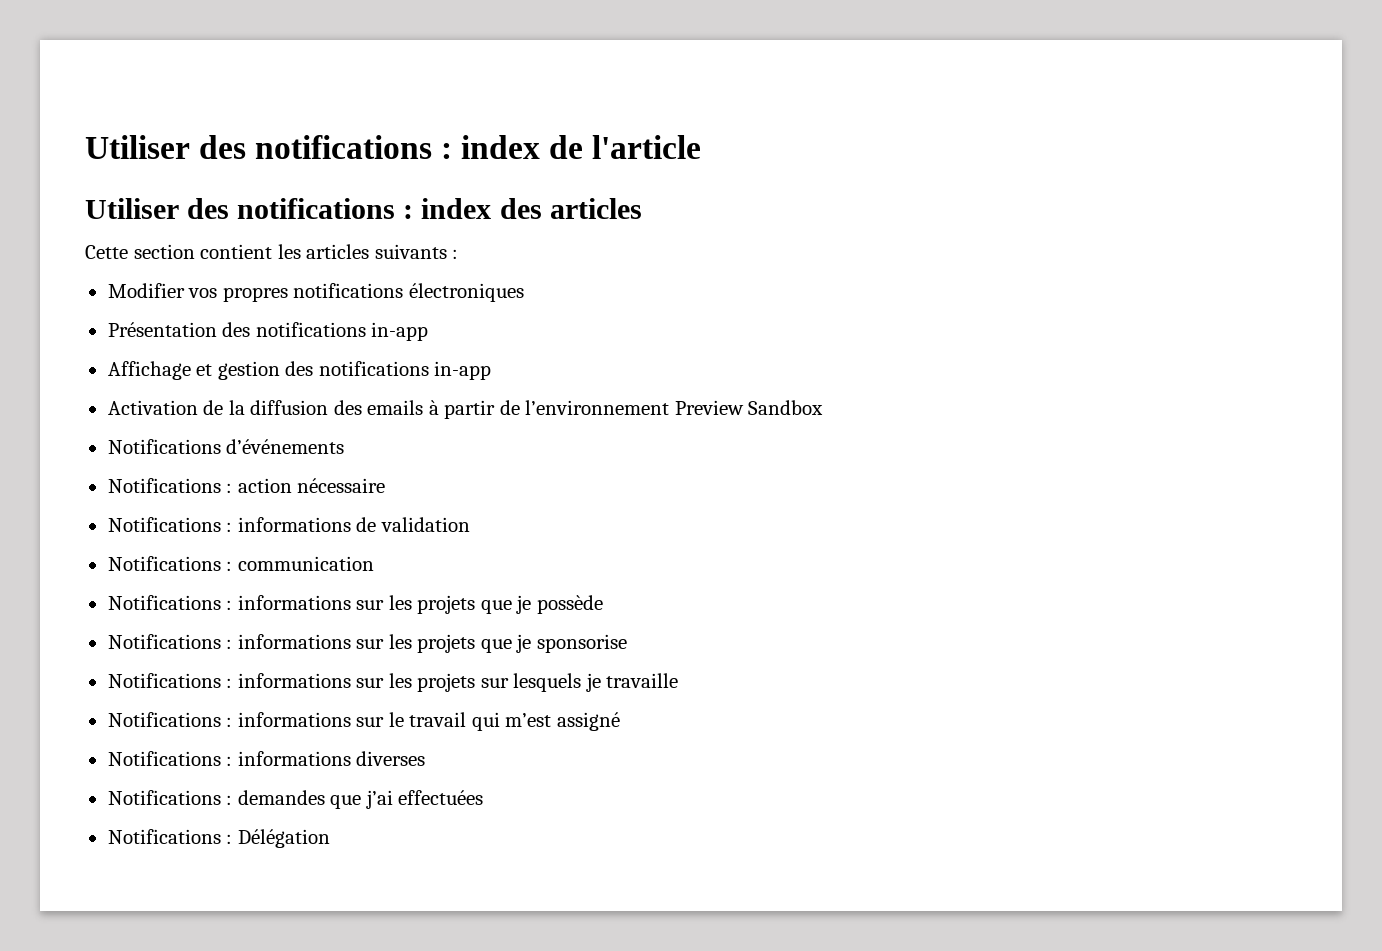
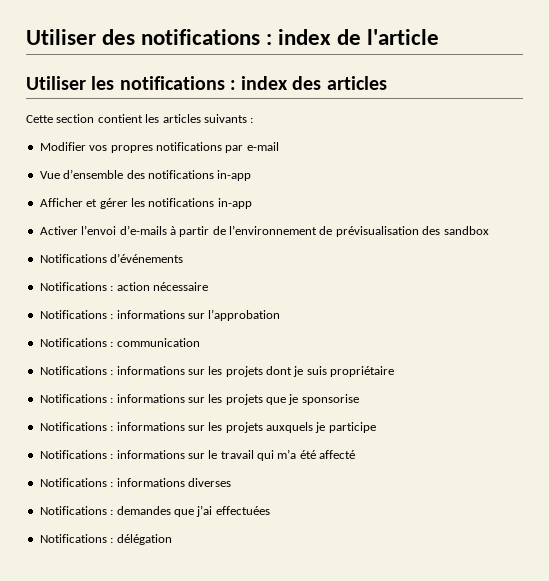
- Utiliser des notifications : index des articles
+ Utiliser les notifications : index des articles
- Modifier vos propres notifications électroniques
- Présentation des notifications in-app
- Affichage et gestion des notifications in-app
- Activation de la diffusion des emails à partir de l’environnement Preview Sandbox
+ Modifier vos propres notifications par e-mail
+ Vue d’ensemble des notifications in-app
+ Afficher et gérer les notifications in-app
+ Activer l’envoi d’e-mails à partir de l’environnement de prévisualisation des sandbox
- Notifications : informations de validation
+ Notifications : informations sur l’approbation
- Notifications : informations sur les projets que je possède
+ Notifications : informations sur les projets dont je suis propriétaire
- Notifications : informations sur les projets sur lesquels je travaille
+ Notifications : informations sur les projets auxquels je participe
- Notifications : informations sur le travail qui m’est assigné
+ Notifications : informations sur le travail qui m’a été affecté
- Notifications : Délégation
+ Notifications : délégation

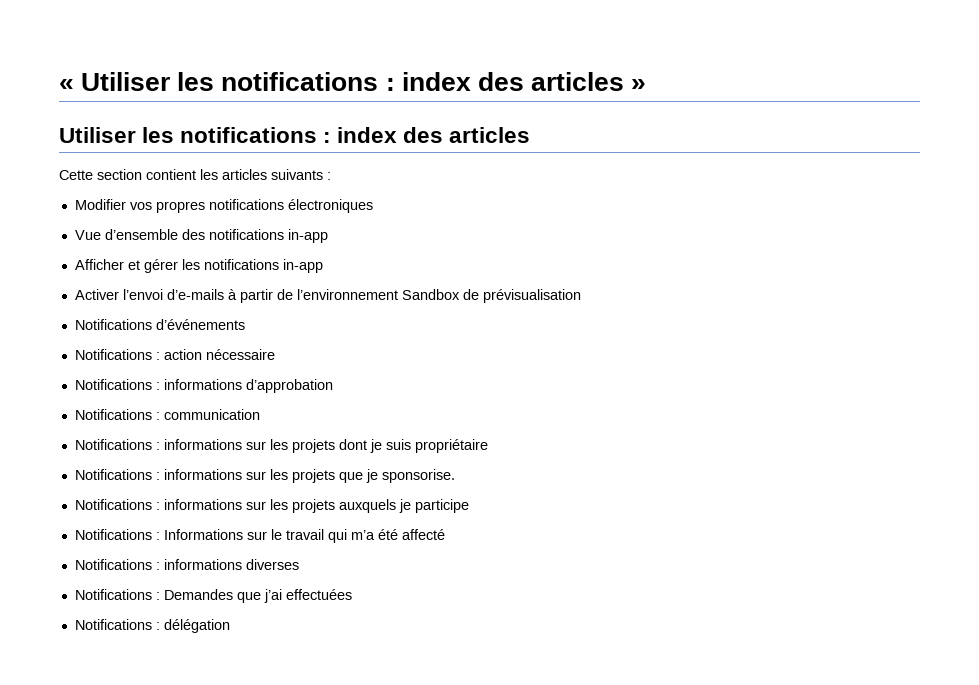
- Utiliser des notifications : index de l'article
+ « Utiliser les notifications : index des articles »
- Modifier vos propres notifications par e-mail
+ Modifier vos propres notifications électroniques
- Activer l’envoi d’e-mails à partir de l’environnement de prévisualisation des sandbox
+ Activer l’envoi d’e-mails à partir de l’environnement Sandbox de prévisualisation
- Notifications : informations sur l’approbation
+ Notifications : informations d’approbation
- Notifications : informations sur les projets que je sponsorise
+ Notifications : informations sur les projets que je sponsorise.
- Notifications : informations sur le travail qui m’a été affecté
+ Notifications : Informations sur le travail qui m’a été affecté
- Notifications : demandes que j’ai effectuées
+ Notifications : Demandes que j’ai effectuées

